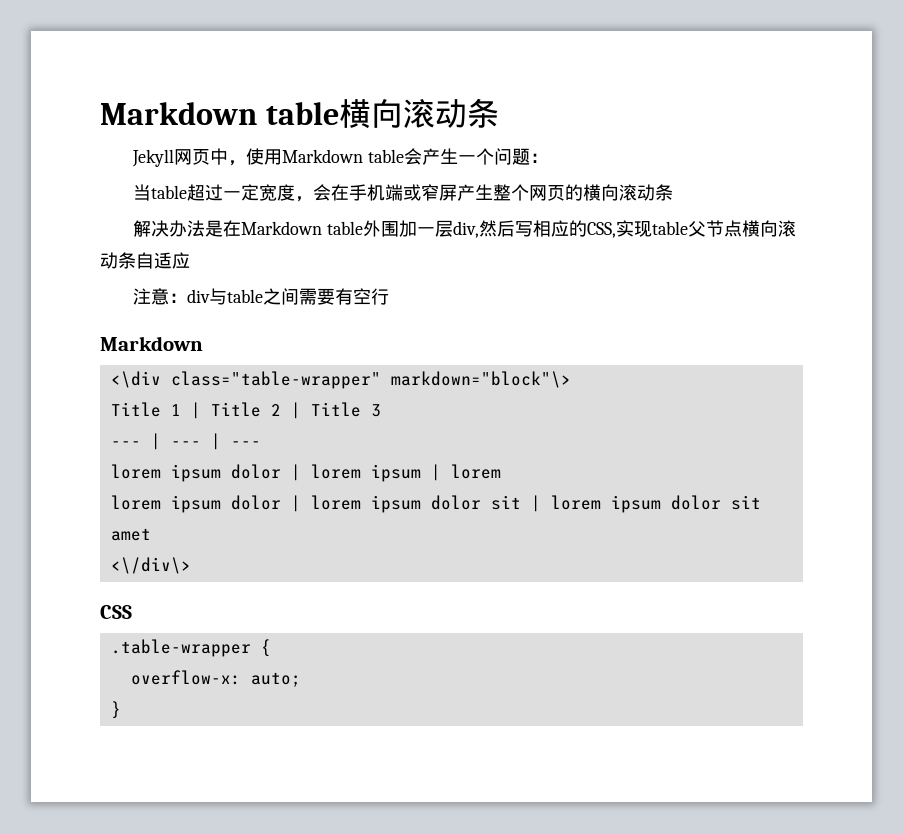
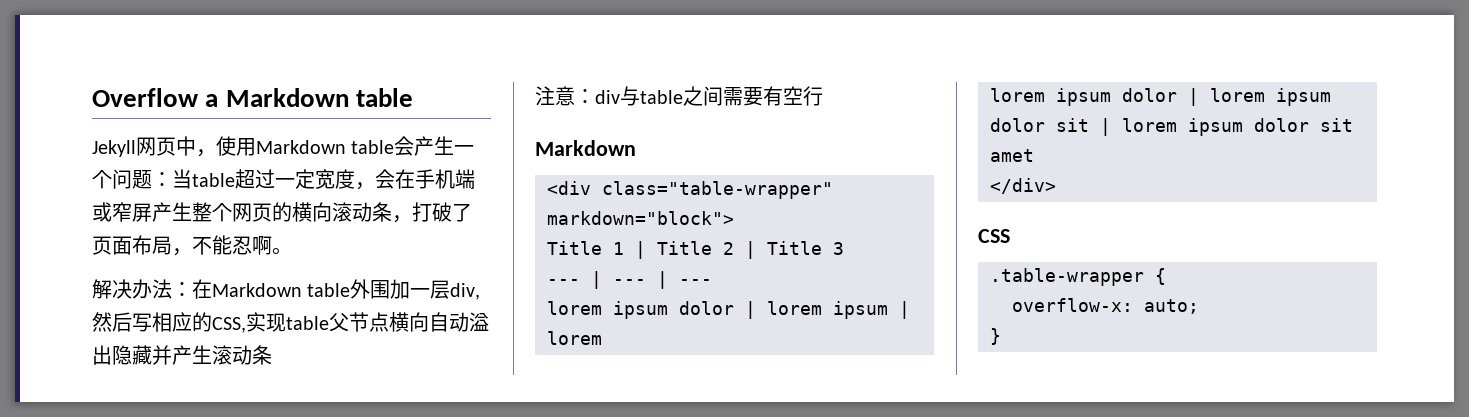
- Markdown table横向滚动条
+ Overflow a Markdown table
- Jekyll网页中，使用Markdown table会产生一个问题：
- 当table超过一定宽度，会在手机端或窄屏产生整个网页的横向滚动条
+ Jekyll网页中，使用Markdown table会产生一个问题：当table超过一定宽度，会在手机端或窄屏产生整个网页的横向滚动条，打破了页面布局，不能忍啊。
- 解决办法是在Markdown table外围加一层div,然后写相应的CSS,实现table父节点横向滚动条自适应
+ 解决办法：在Markdown table外围加一层div,然后写相应的CSS,实现table父节点横向自动溢出隐藏并产生滚动条
- <\div class="table-wrapper" markdown="block"\>
+ <div class="table-wrapper" markdown="block">
- <\/div\>
+ </div>

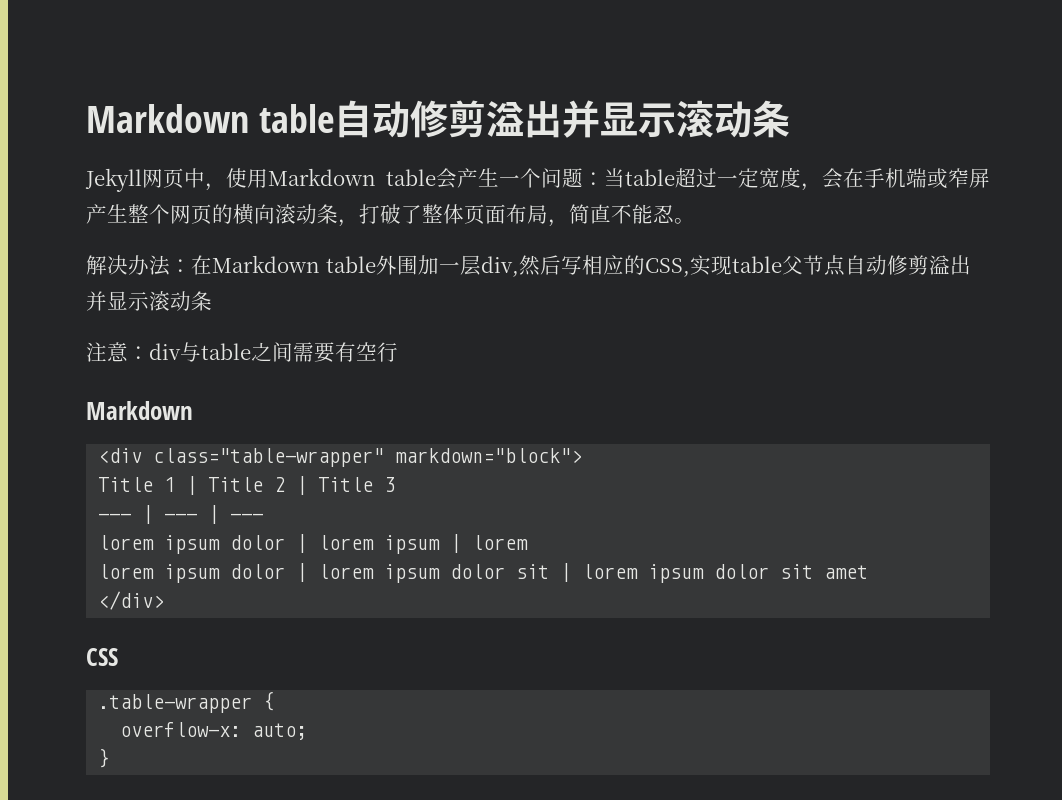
- Overflow a Markdown table
+ Markdown table自动修剪溢出并显示滚动条
- Jekyll网页中，使用Markdown table会产生一个问题：当table超过一定宽度，会在手机端或窄屏产生整个网页的横向滚动条，打破了页面布局，不能忍啊。
+ Jekyll网页中，使用Markdown table会产生一个问题：当table超过一定宽度，会在手机端或窄屏产生整个网页的横向滚动条，打破了整体页面布局，简直不能忍。
- 解决办法：在Markdown table外围加一层div,然后写相应的CSS,实现table父节点横向自动溢出隐藏并产生滚动条
+ 解决办法：在Markdown table外围加一层div,然后写相应的CSS,实现table父节点自动修剪溢出并显示滚动条

